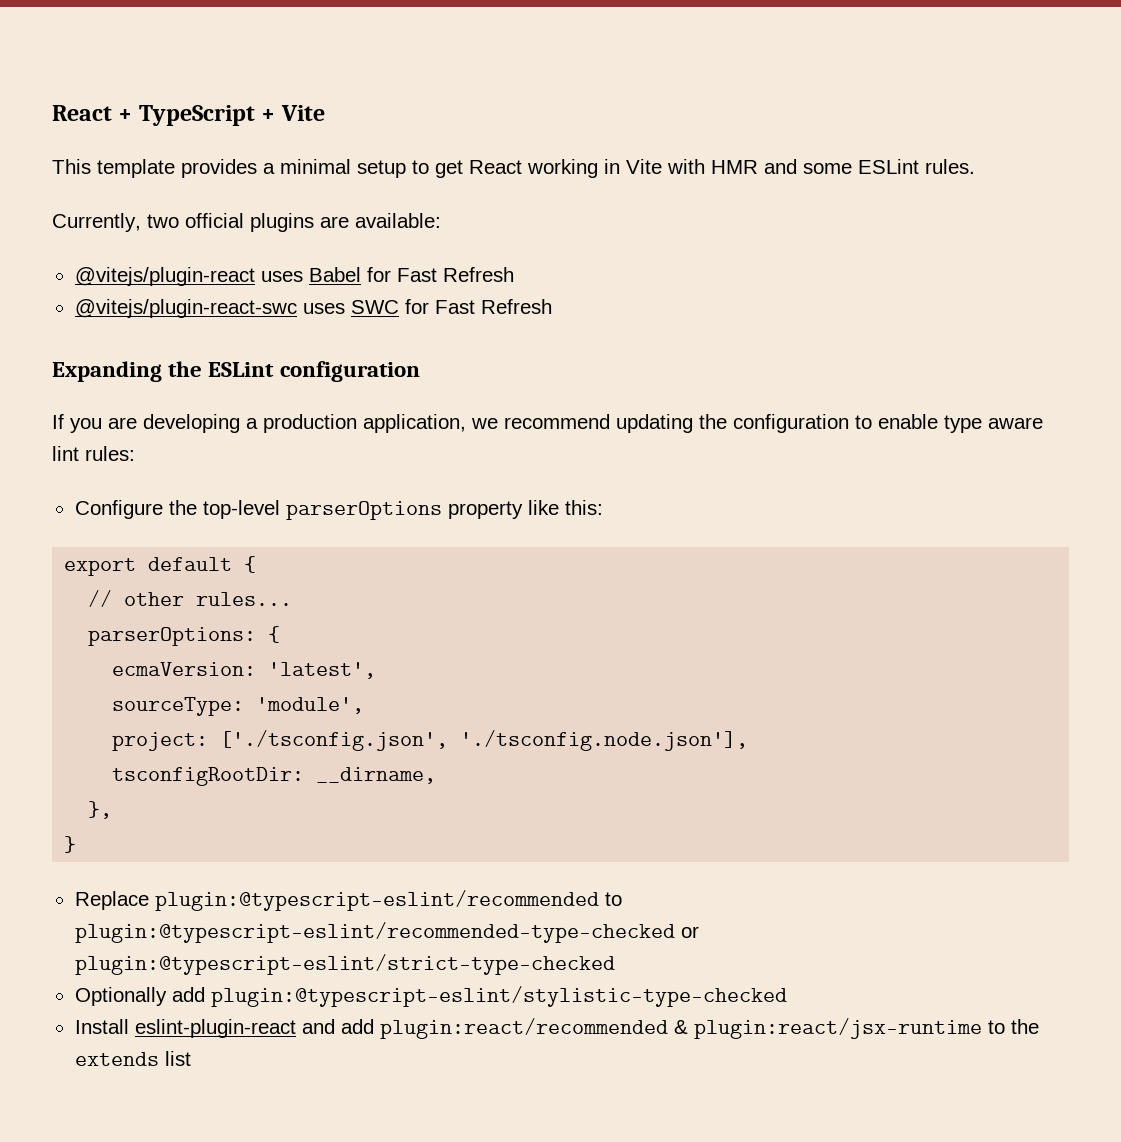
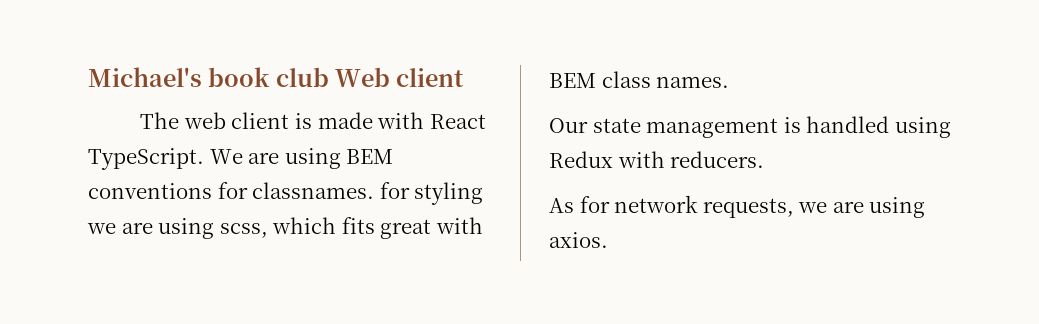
- React + TypeScript + Vite
- This template provides a minimal setup to get React working in Vite with HMR and some ESLint rules.
- Currently, two official plugins are available:
- @vitejs/plugin-react uses Babel for Fast Refresh
- @vitejs/plugin-react-swc uses SWC for Fast Refresh
- Expanding the ESLint configuration
- If you are developing a production application, we recommend updating the configuration to enable type aware lint rules:
- Configure the top-level parserOptions property like this:
- export default {
- // other rules...
- parserOptions: {
- ecmaVersion: 'latest',
- sourceType: 'module',
- project: ['./tsconfig.json', './tsconfig.node.json'],
- tsconfigRootDir: __dirname,
- },
- }
- Replace plugin:@typescript-eslint/recommended to plugin:@typescript-eslint/recommended-type-checked or plugin:@typescript-eslint/strict-type-checked
- Optionally add plugin:@typescript-eslint/stylistic-type-checked
- Install eslint-plugin-react and add plugin:react/recommended & plugin:react/jsx-runtime to the extends list
+ Michael's book club Web client
+ The web client is made with React TypeScript. We are using BEM conventions for classnames. for styling we are using scss, which fits great with BEM class names.
+ Our state management is handled using Redux with reducers.
+ As for network requests, we are using axios.

